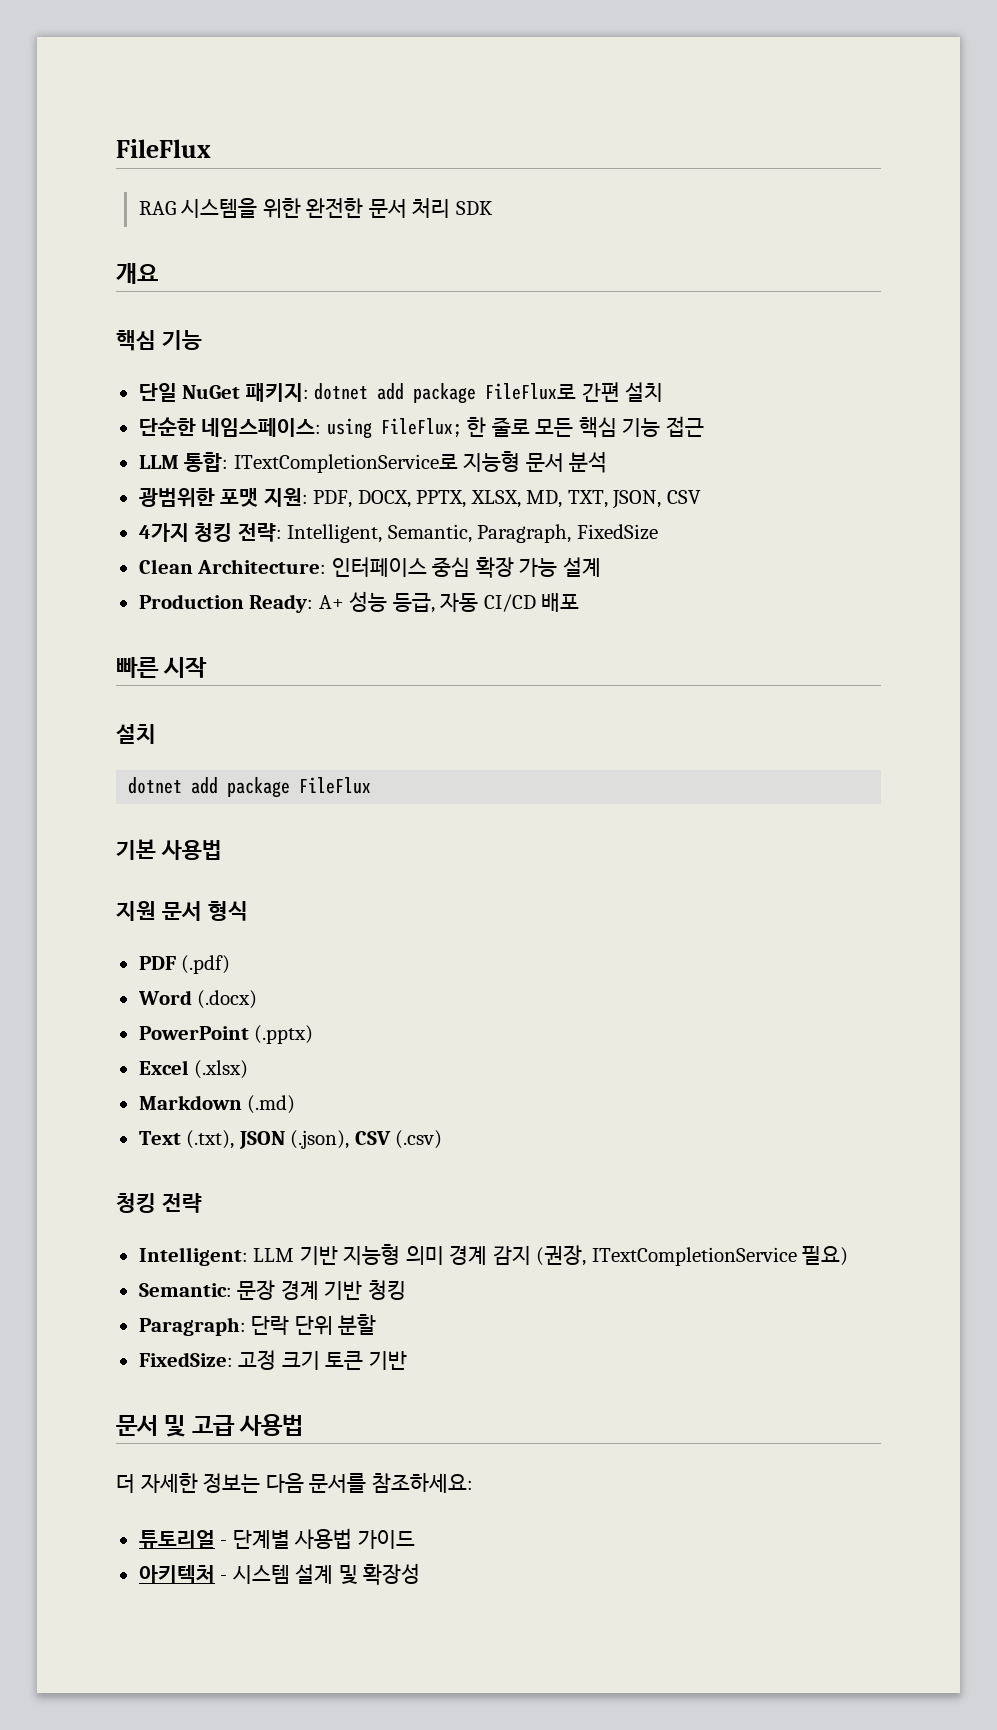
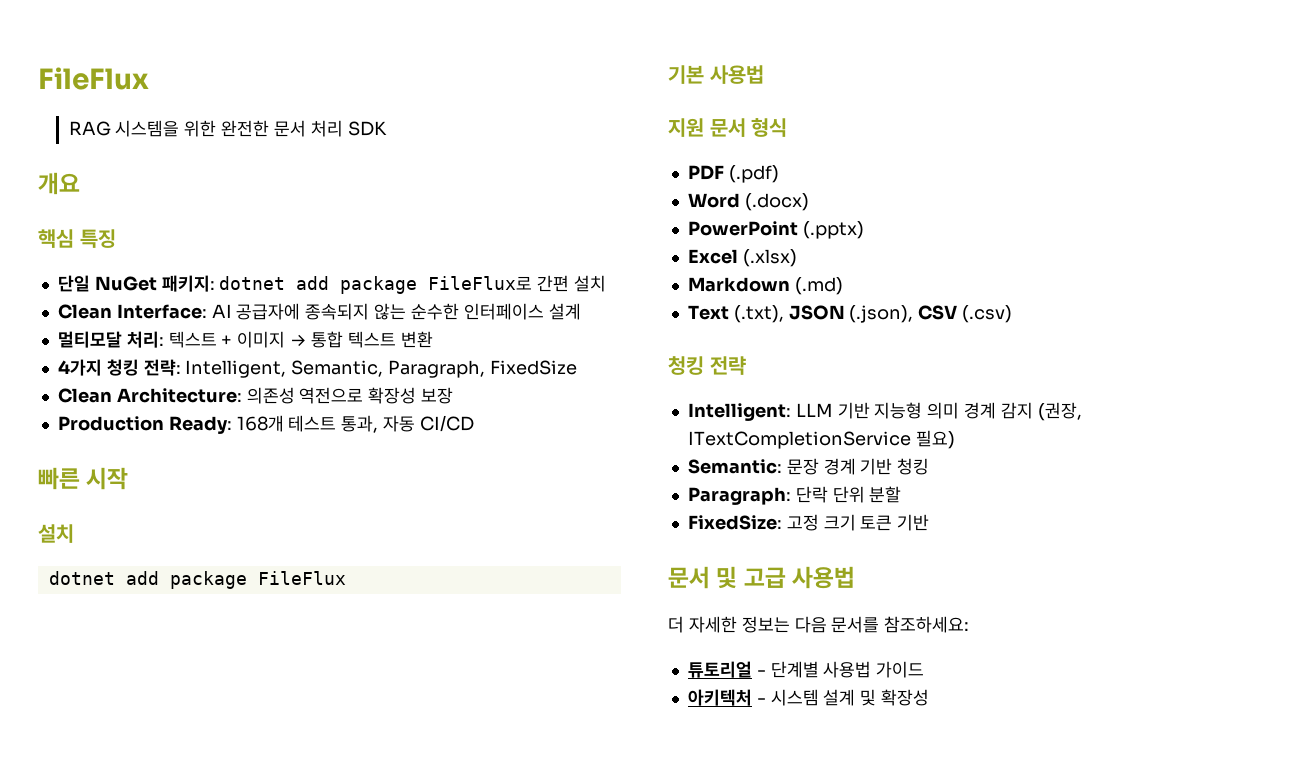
  개요
- 핵심 기능
+ 핵심 특징
- 단순한 네임스페이스: using FileFlux; 한 줄로 모든 핵심 기능 접근
- LLM 통합: ITextCompletionService로 지능형 문서 분석
- 광범위한 포맷 지원: PDF, DOCX, PPTX, XLSX, MD, TXT, JSON, CSV
+ Clean Interface: AI 공급자에 종속되지 않는 순수한 인터페이스 설계
+ 멀티모달 처리: 텍스트 + 이미지 → 통합 텍스트 변환
- Clean Architecture: 인터페이스 중심 확장 가능 설계
+ Clean Architecture: 의존성 역전으로 확장성 보장
- Production Ready: A+ 성능 등급, 자동 CI/CD 배포
+ Production Ready: 168개 테스트 통과, 자동 CI/CD

